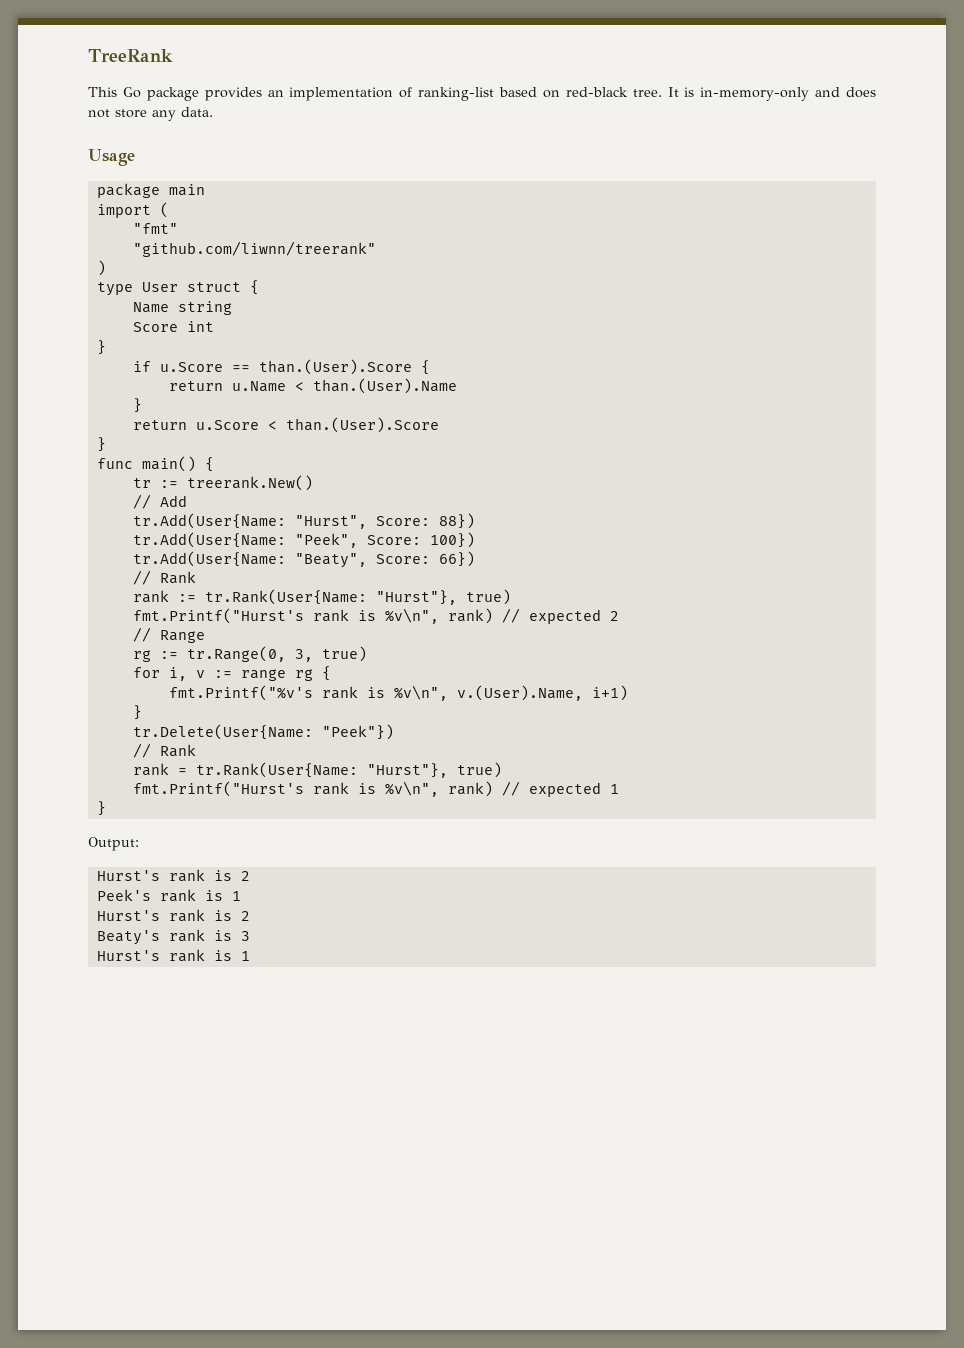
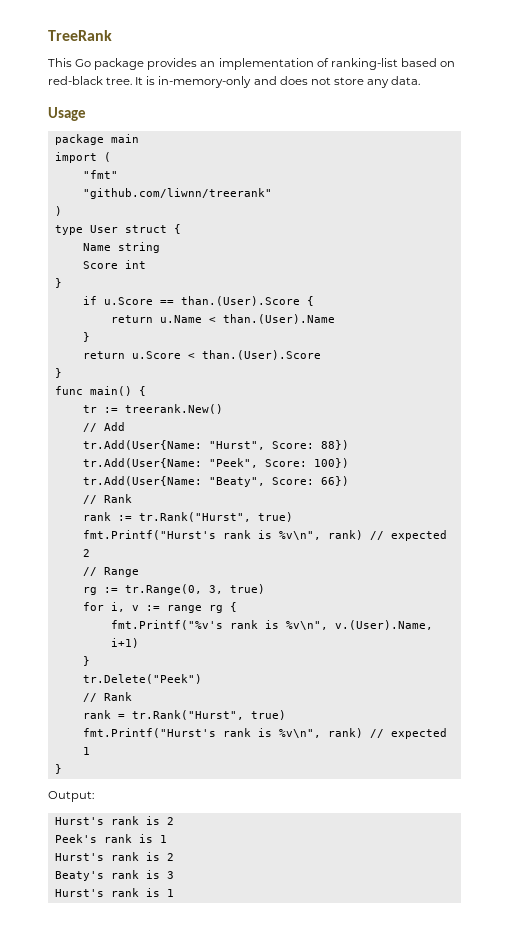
- rank := tr.Rank(User{Name: "Hurst"}, true)
+ rank := tr.Rank("Hurst", true)
- tr.Delete(User{Name: "Peek"})
+ tr.Delete("Peek")
- rank = tr.Rank(User{Name: "Hurst"}, true)
+ rank = tr.Rank("Hurst", true)

